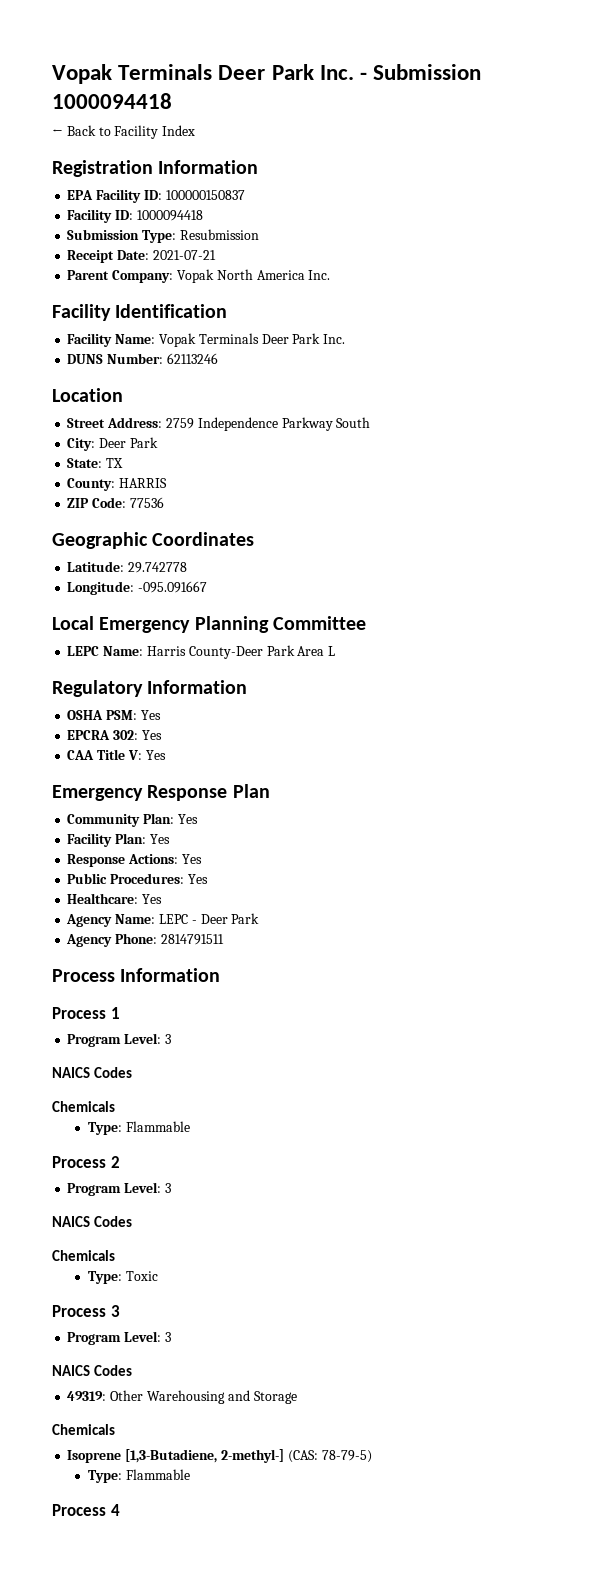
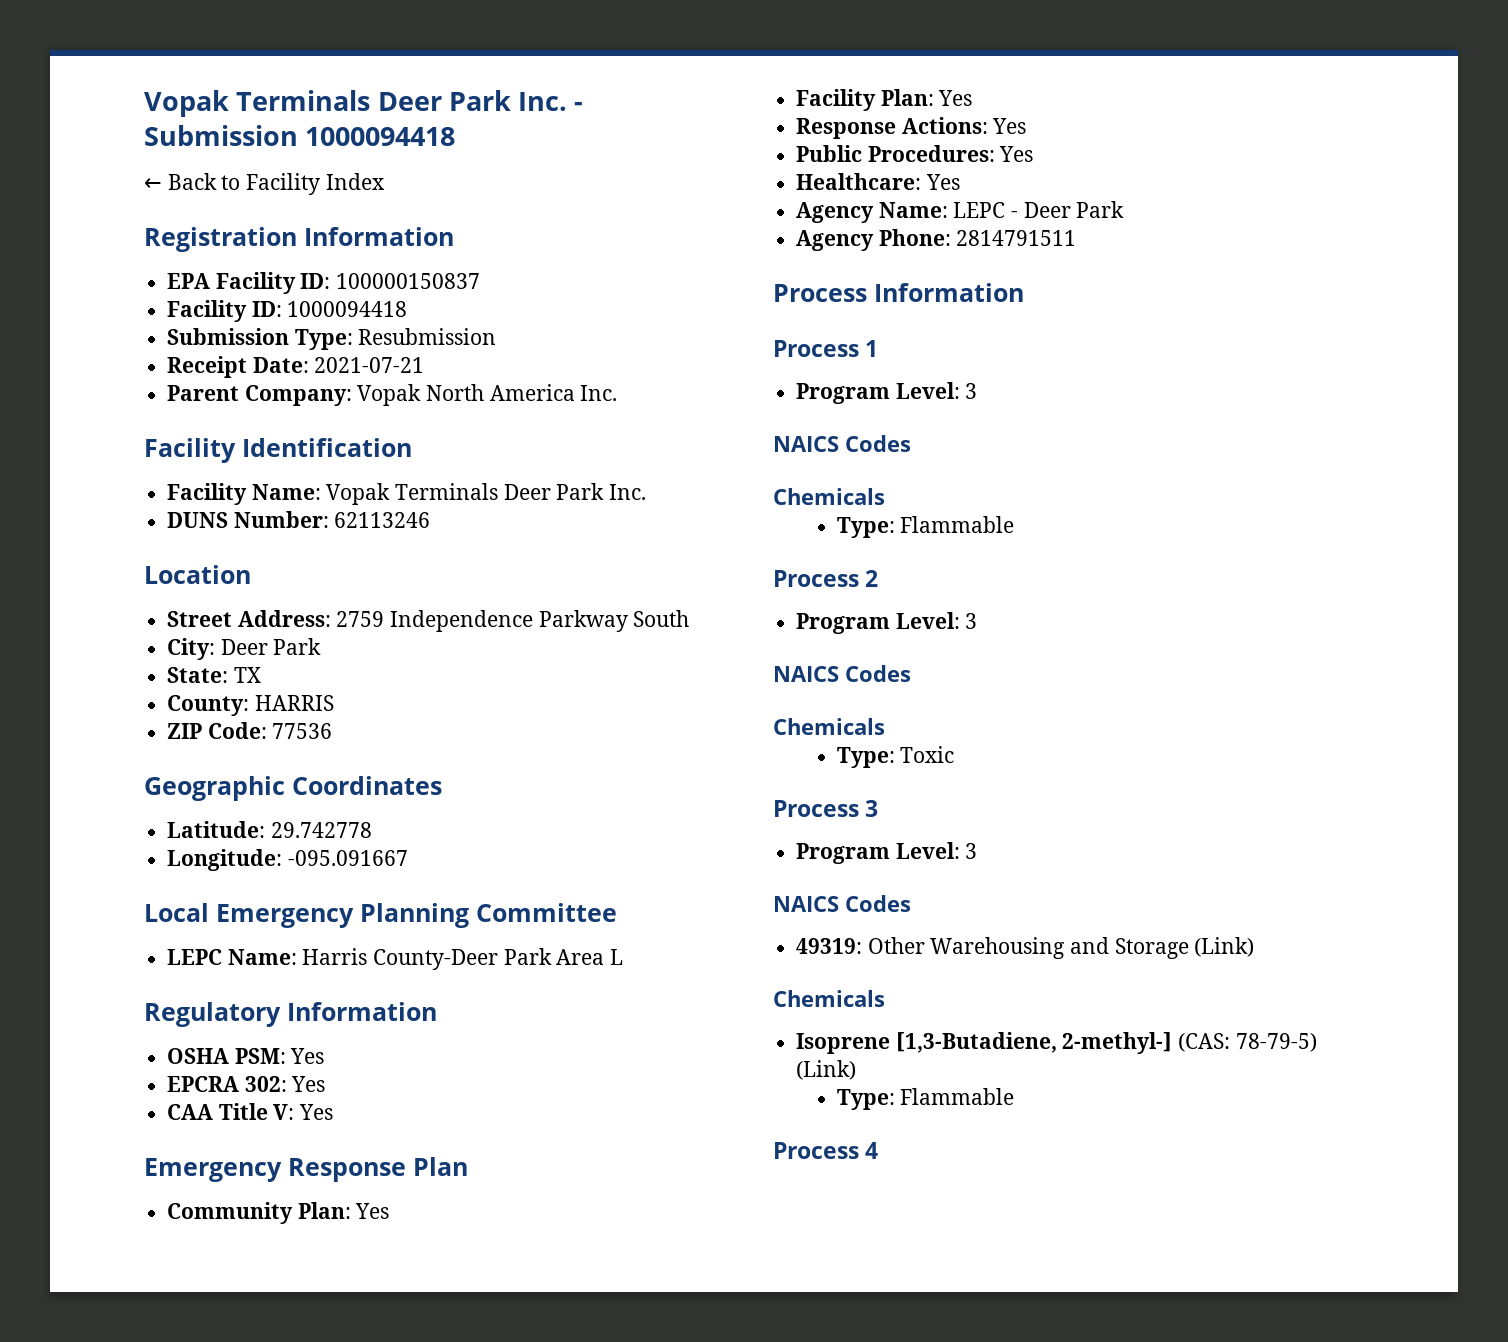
- 49319: Other Warehousing and Storage
+ 49319: Other Warehousing and Storage (Link)
- Isoprene [1,3-Butadiene, 2-methyl-] (CAS: 78-79-5)
+ Isoprene [1,3-Butadiene, 2-methyl-] (CAS: 78-79-5) (Link)

